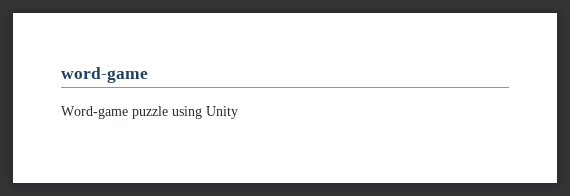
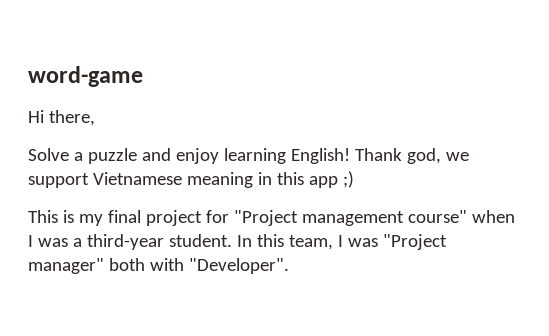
- Word-game puzzle using Unity
+ Hi there,
+ Solve a puzzle and enjoy learning English! Thank god, we support Vietnamese meaning in this app ;)
+ This is my final project for "Project management course" when I was a third-year student. In this team, I was "Project manager" both with "Developer".

